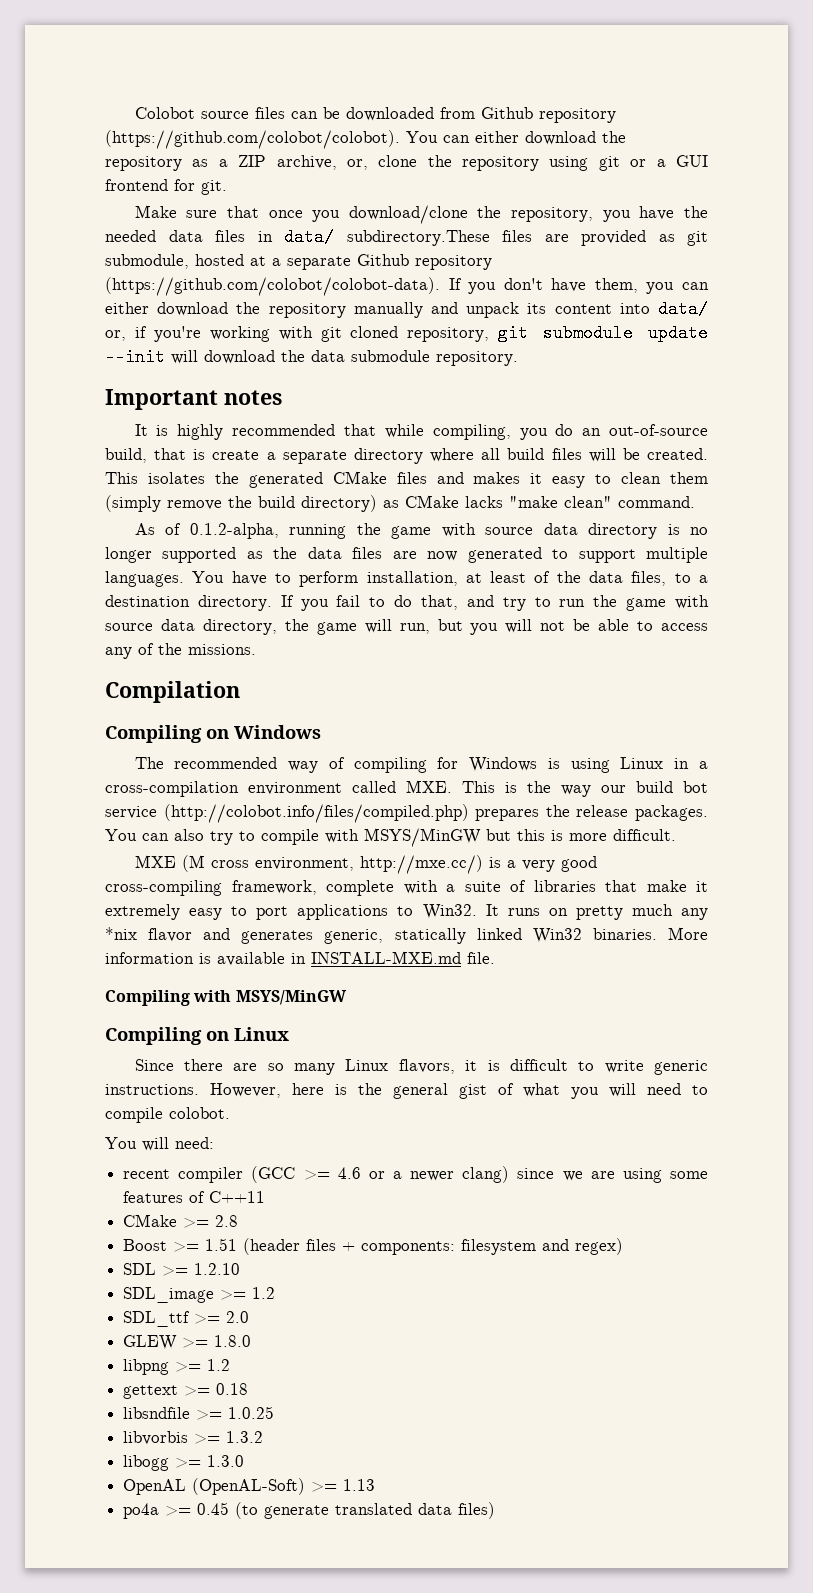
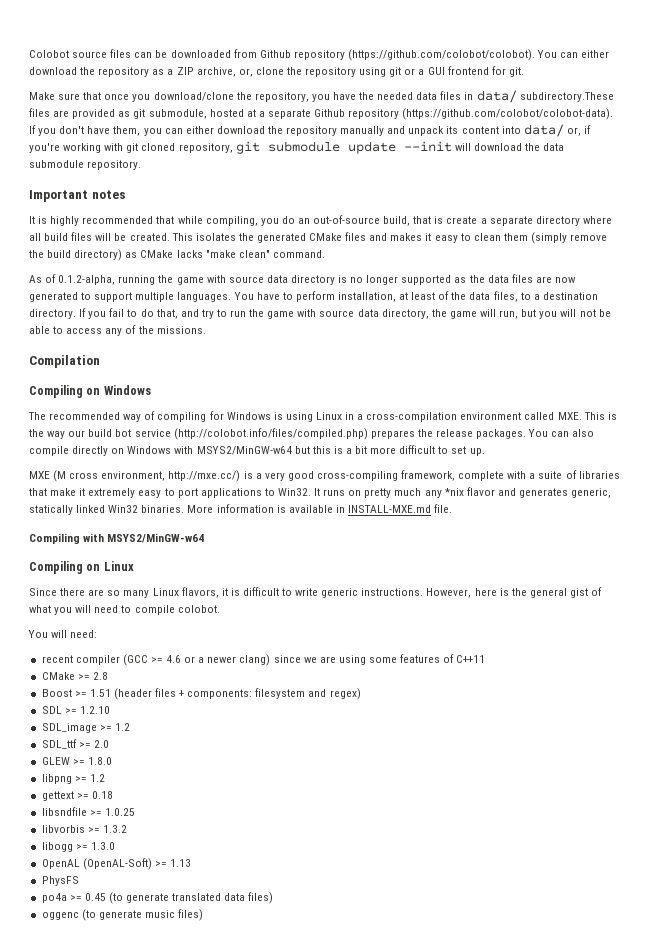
- You can also try to compile with MSYS/MinGW but this is more difficult.
+ You can also compile directly on Windows with MSYS2/MinGW-w64 but this is a bit more difficult to set up.
- Compiling with MSYS/MinGW
+ Compiling with MSYS2/MinGW-w64
+ PhysFS
+ oggenc (to generate music files)

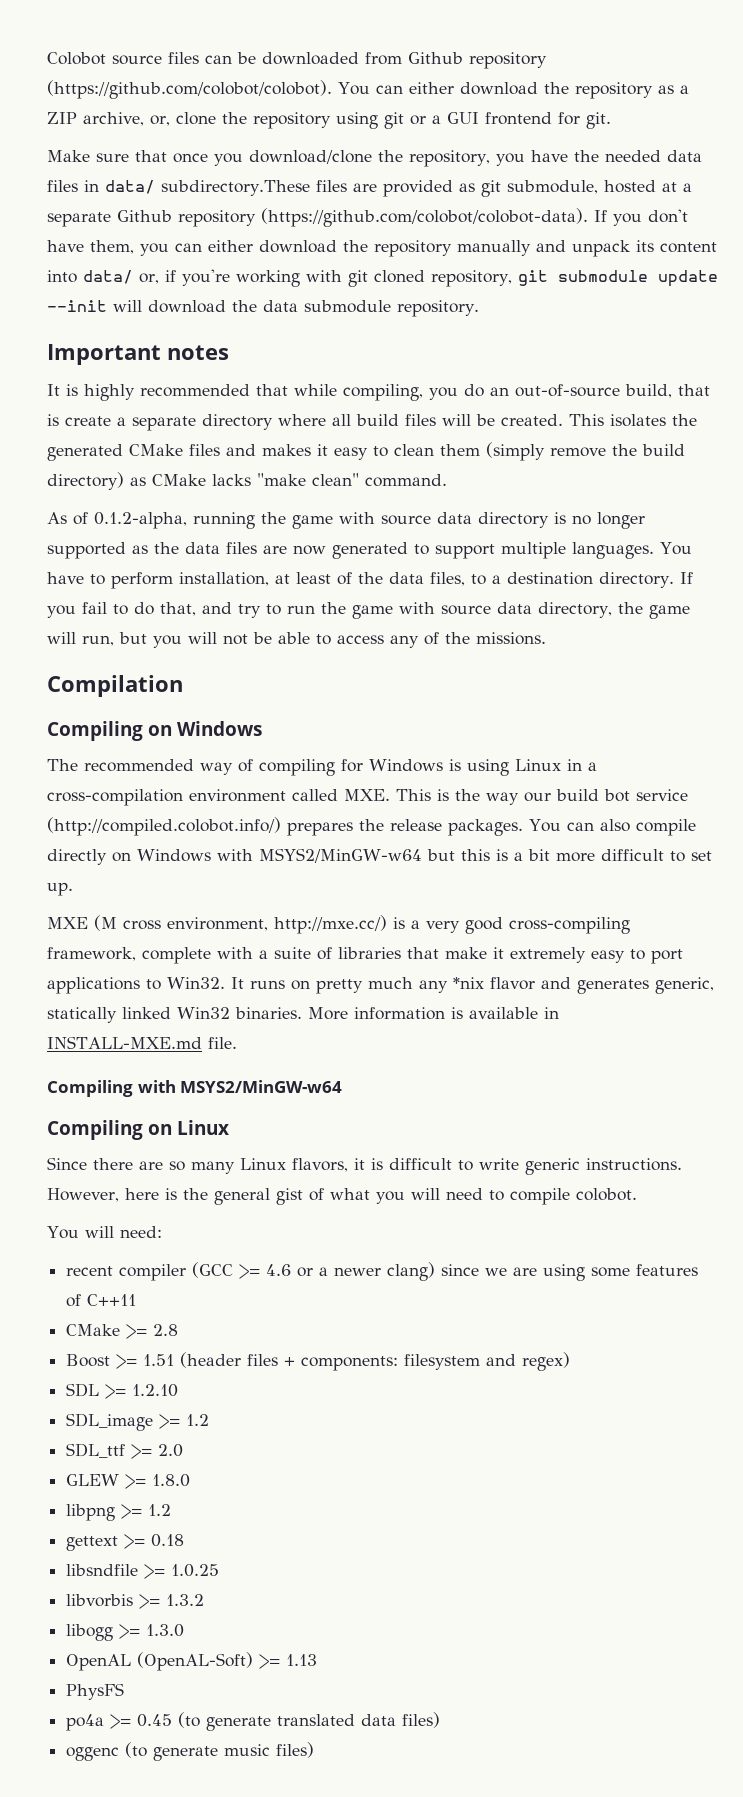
- The recommended way of compiling for Windows is using Linux in a cross-compilation environment called MXE. This is the way our build bot service (http://colobot.info/files/compiled.php) prepares the release packages.
+ The recommended way of compiling for Windows is using Linux in a cross-compilation environment called MXE. This is the way our build bot service (http://compiled.colobot.info/) prepares the release packages.

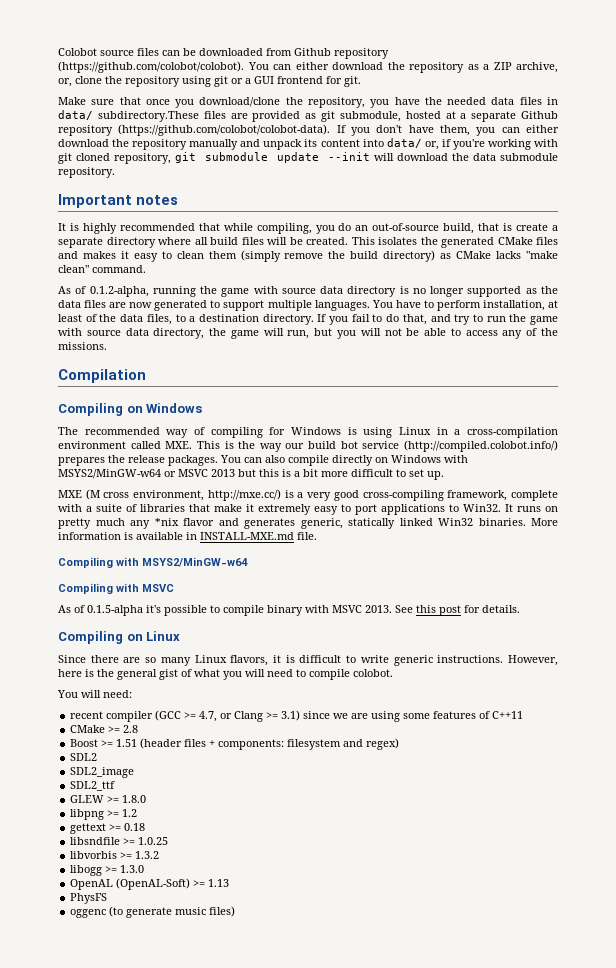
- You can also compile directly on Windows with MSYS2/MinGW-w64 but this is a bit more difficult to set up.
+ You can also compile directly on Windows with MSYS2/MinGW-w64 or MSVC 2013 but this is a bit more difficult to set up.
+ Compiling with MSVC
+ As of 0.1.5-alpha it's possible to compile binary with MSVC 2013. See this post for details.
- recent compiler (GCC >= 4.6 or a newer clang) since we are using some features of C++11
+ recent compiler (GCC >= 4.7, or Clang >= 3.1) since we are using some features of C++11
- SDL >= 1.2.10
- SDL_image >= 1.2
- SDL_ttf >= 2.0
+ SDL2
+ SDL2_image
+ SDL2_ttf
- po4a >= 0.45 (to generate translated data files)

